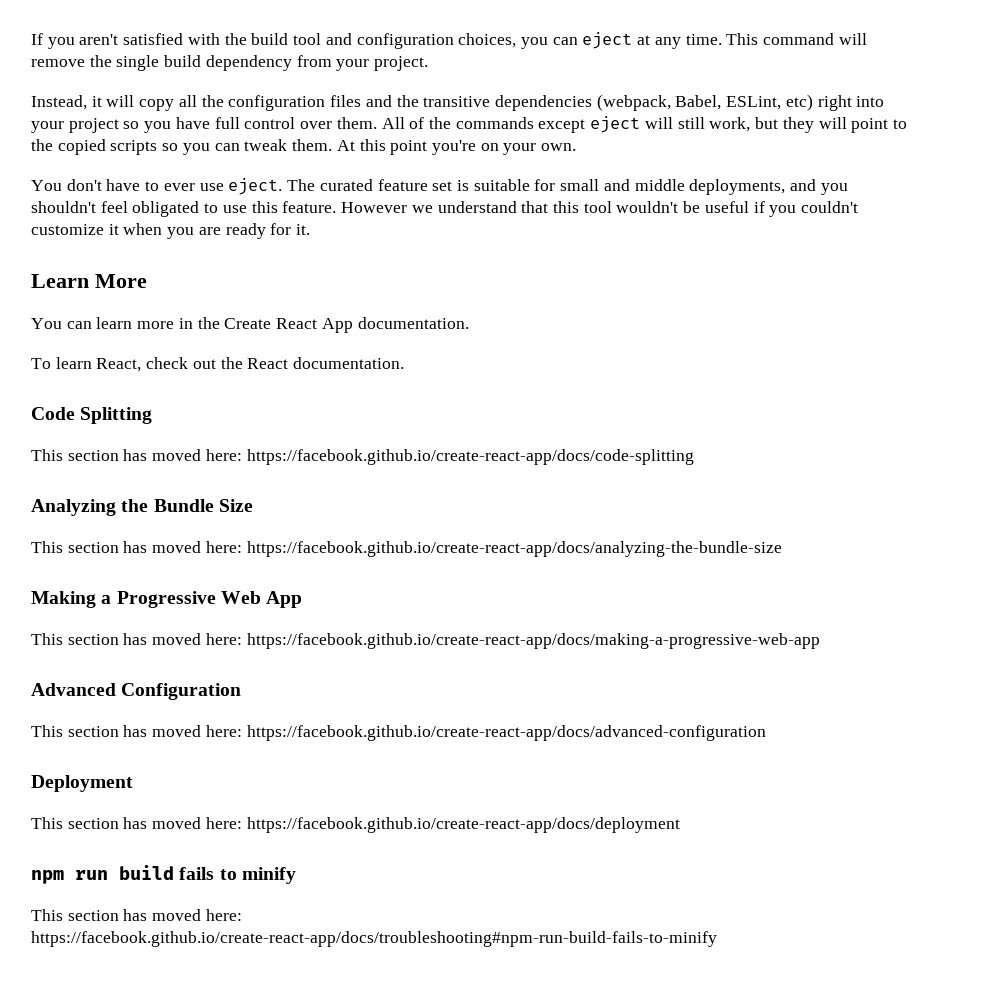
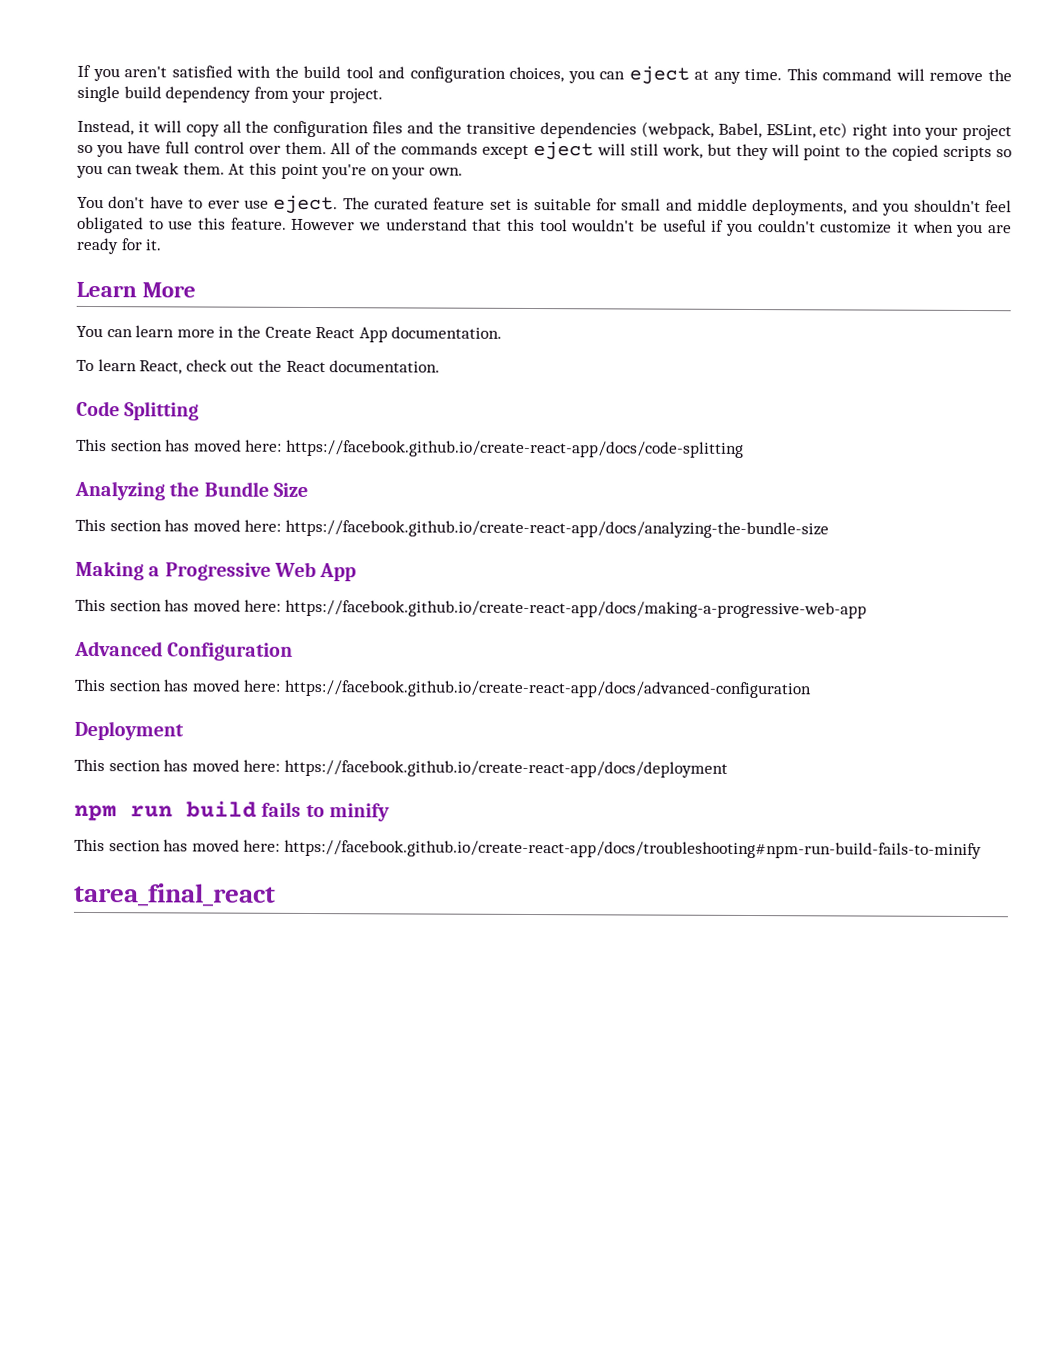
+ tarea_final_react

